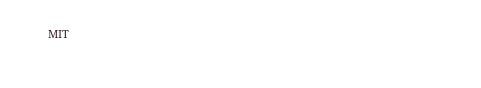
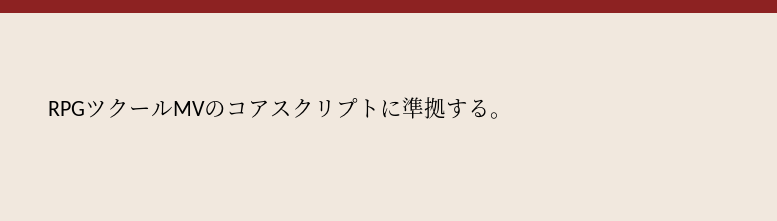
- MIT
+ RPGツクールMVのコアスクリプトに準拠する。

